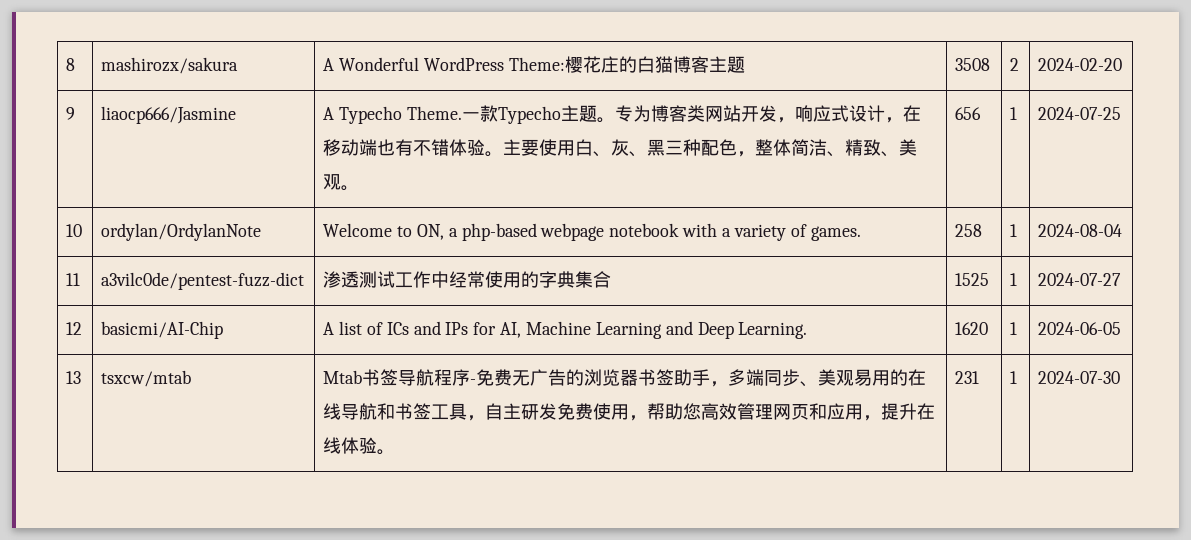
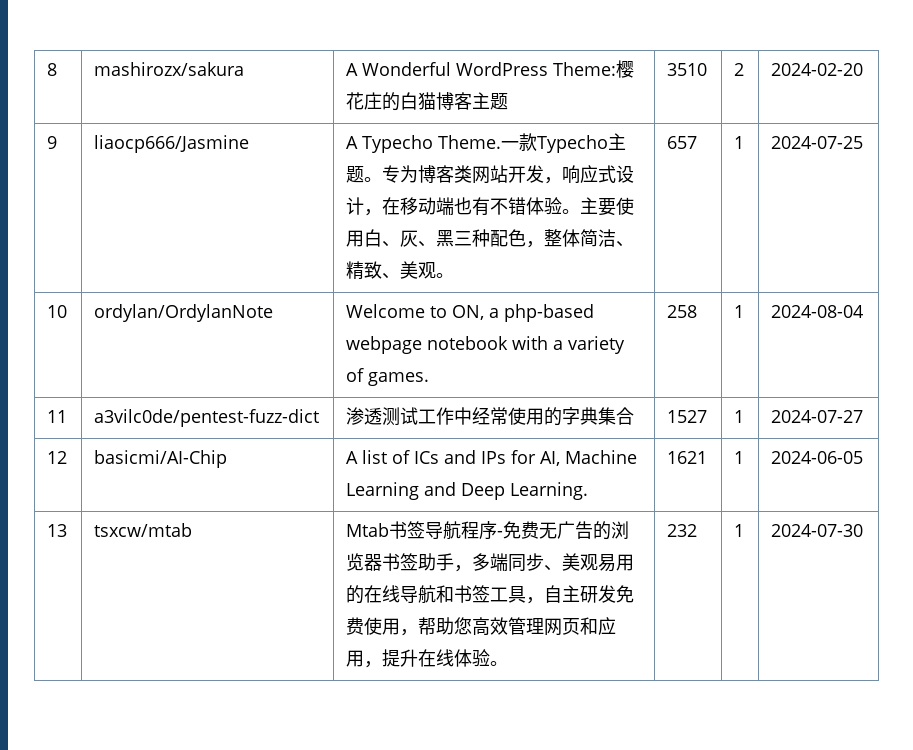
- 8 | mashirozx/sakura | A Wonderful WordPress Theme:樱花庄的白猫博客主题 | 3508 | 2 | 2024-02-20
+ 8 | mashirozx/sakura | A Wonderful WordPress Theme:樱花庄的白猫博客主题 | 3510 | 2 | 2024-02-20
- 9 | liaocp666/Jasmine | A Typecho Theme.一款Typecho主题。专为博客类网站开发，响应式设计，在移动端也有不错体验。主要使用白、灰、黑三种配色，整体简洁、精致、美观。 | 656 | 1 | 2024-07-25
+ 9 | liaocp666/Jasmine | A Typecho Theme.一款Typecho主题。专为博客类网站开发，响应式设计，在移动端也有不错体验。主要使用白、灰、黑三种配色，整体简洁、精致、美观。 | 657 | 1 | 2024-07-25
- 11 | a3vilc0de/pentest-fuzz-dict | 渗透测试工作中经常使用的字典集合 | 1525 | 1 | 2024-07-27
+ 11 | a3vilc0de/pentest-fuzz-dict | 渗透测试工作中经常使用的字典集合 | 1527 | 1 | 2024-07-27
- 12 | basicmi/AI-Chip | A list of ICs and IPs for AI, Machine Learning and Deep Learning. | 1620 | 1 | 2024-06-05
+ 12 | basicmi/AI-Chip | A list of ICs and IPs for AI, Machine Learning and Deep Learning. | 1621 | 1 | 2024-06-05
- 231
+ 232

